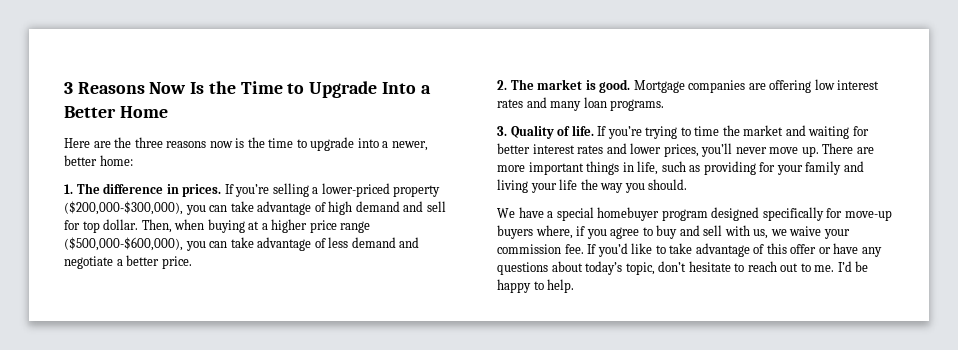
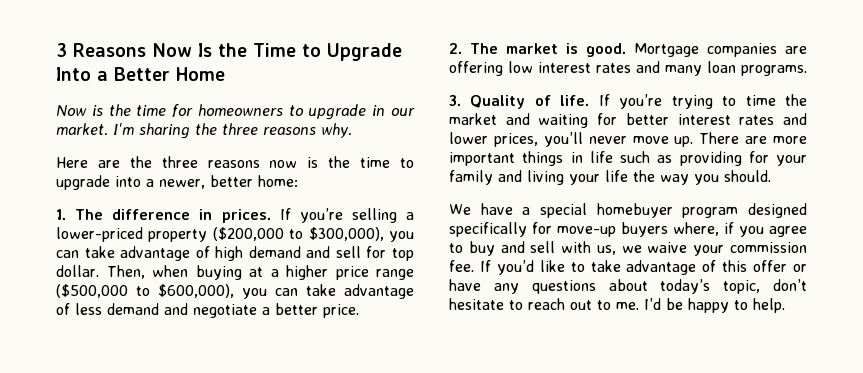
+ Now is the time for homeowners to upgrade in our market. I'm sharing the three reasons why.
- If you’re selling a lower-priced property ($200,000-$300,000), you can take advantage of high demand and sell for top dollar.
+ If you’re selling a lower-priced property ($200,000 to $300,000), you can take advantage of high demand and sell for top dollar.
- Then, when buying at a higher price range ($500,000-$600,000), you can take advantage of less demand and negotiate a better price.
+ Then, when buying at a higher price range ($500,000 to $600,000), you can take advantage of less demand and negotiate a better price.
- There are more important things in life, such as providing for your family and living your life the way you should.
+ There are more important things in life such as providing for your family and living your life the way you should.

